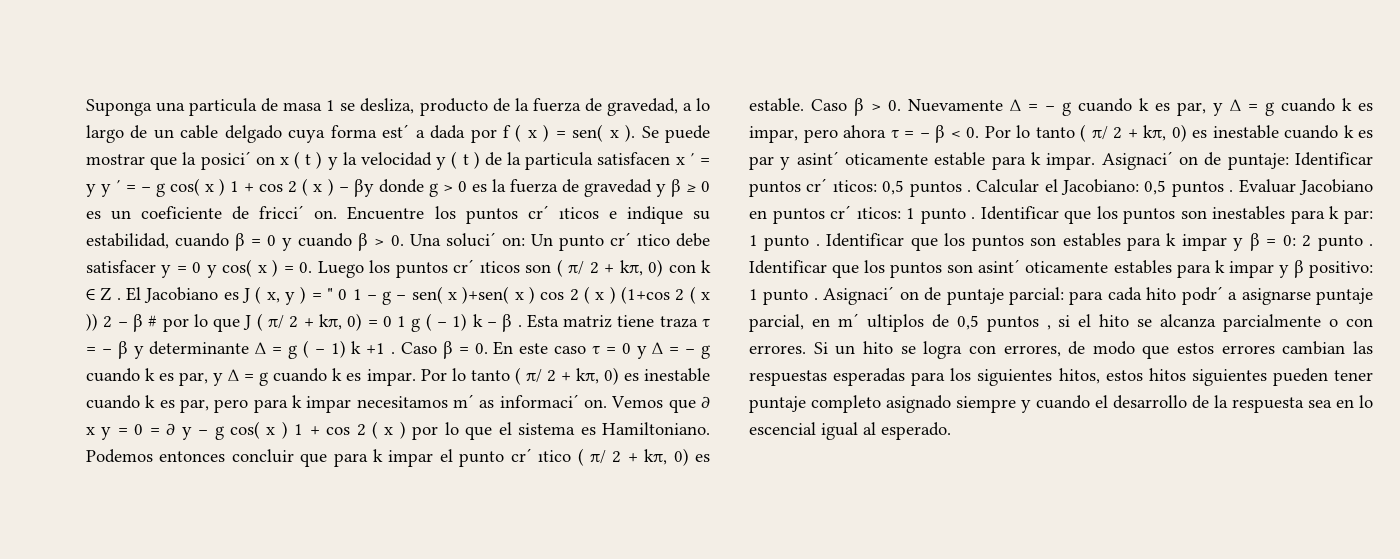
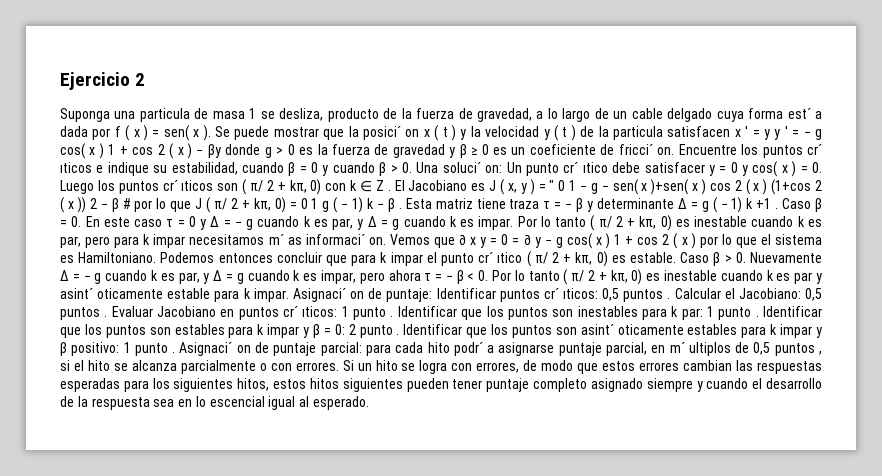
+ Ejercicio 2

